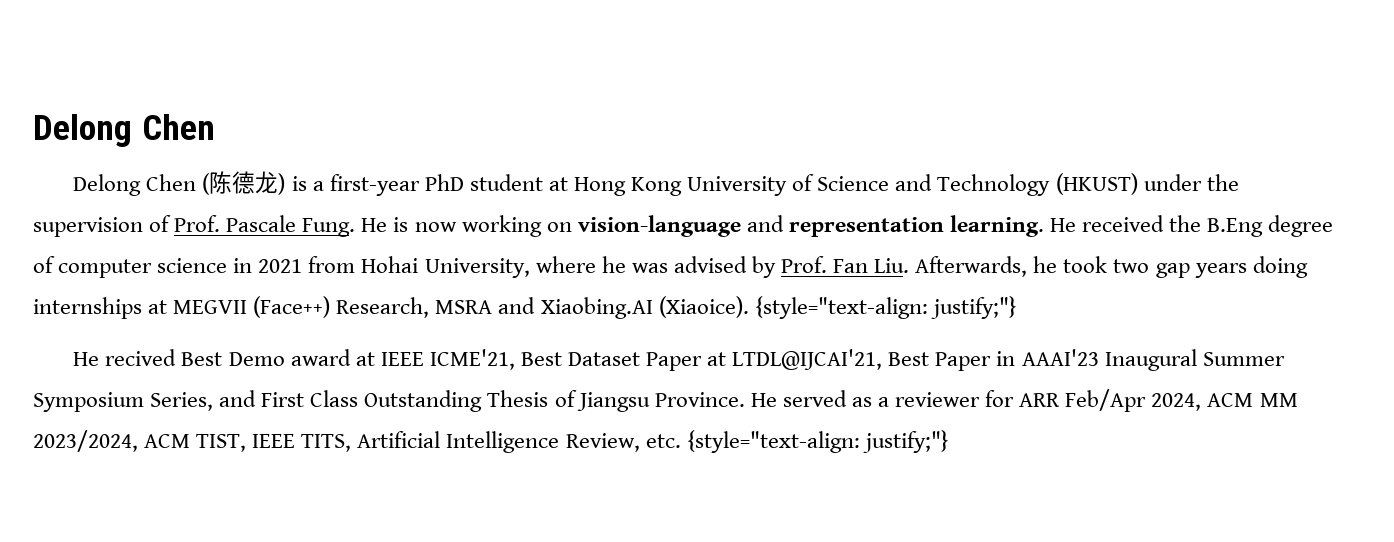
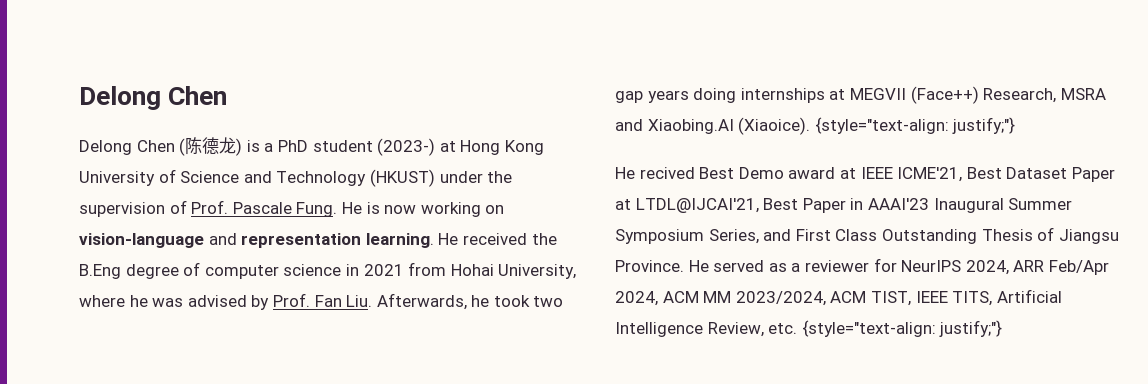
- Delong Chen (陈德龙) is a first-year PhD student at Hong Kong University of Science and Technology (HKUST) under the supervision of Prof. Pascale Fung.
+ Delong Chen (陈德龙) is a PhD student (2023-) at Hong Kong University of Science and Technology (HKUST) under the supervision of Prof. Pascale Fung.
- He served as a reviewer for ARR Feb/Apr 2024, ACM MM 2023/2024, ACM TIST, IEEE TITS, Artificial Intelligence Review, etc. {style="text-align: justify;"}
+ He served as a reviewer for NeurIPS 2024, ARR Feb/Apr 2024, ACM MM 2023/2024, ACM TIST, IEEE TITS, Artificial Intelligence Review, etc. {style="text-align: justify;"}

